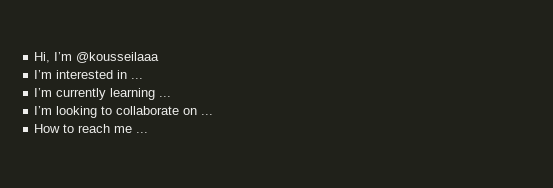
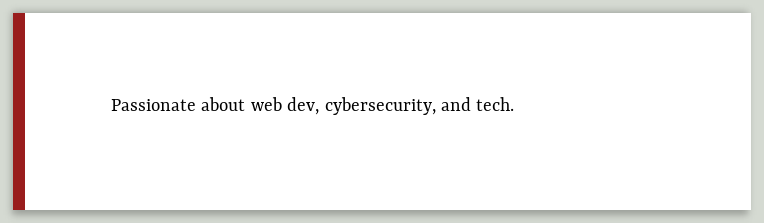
- Hi, I’m @kousseilaaa
- I’m interested in ...
- I’m currently learning ...
- I’m looking to collaborate on ...
- How to reach me ...
+ Passionate about web dev, cybersecurity, and tech.

